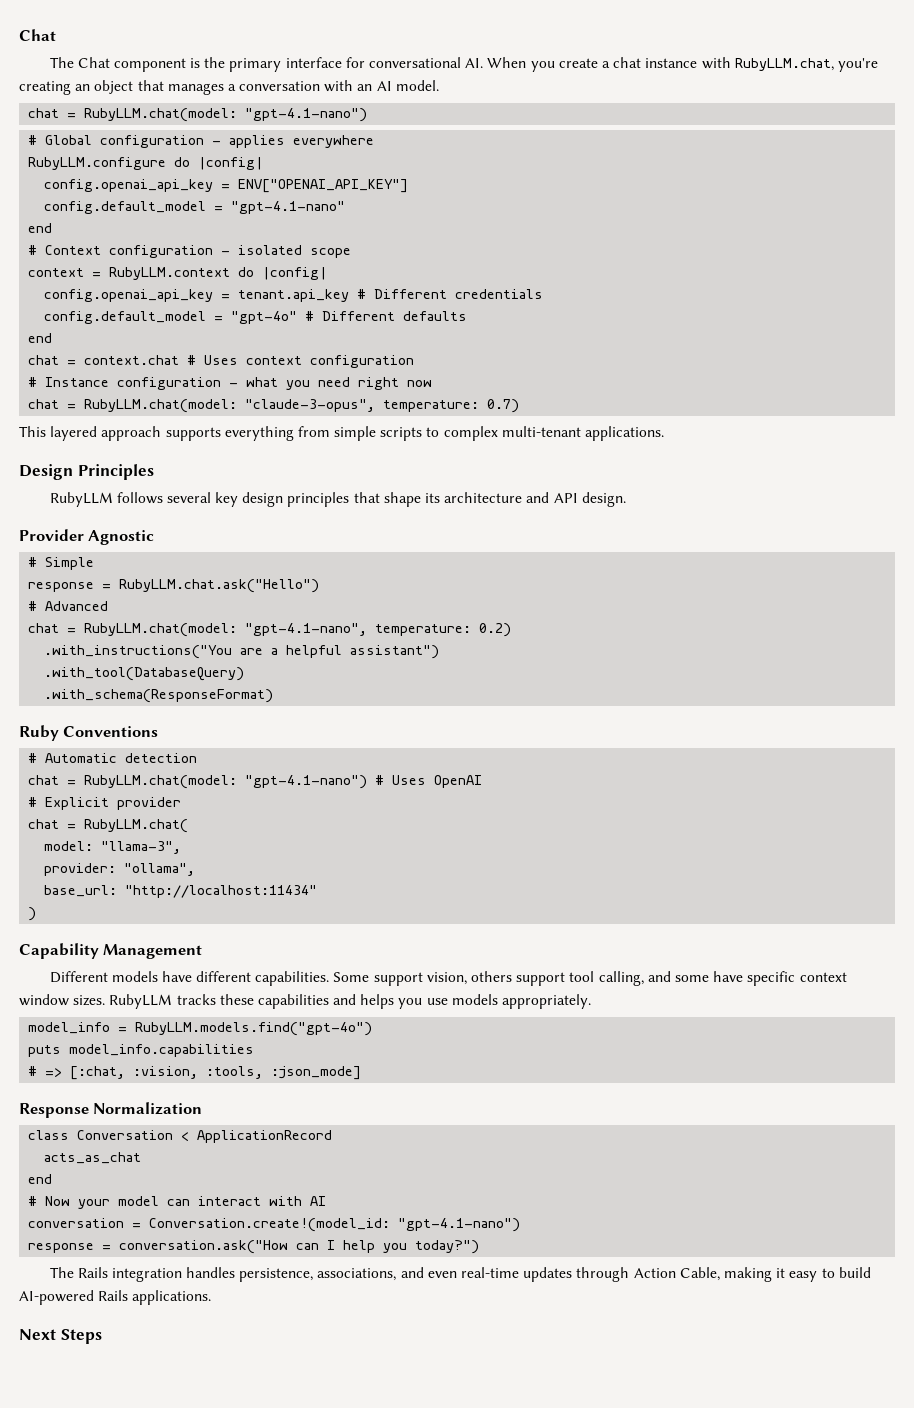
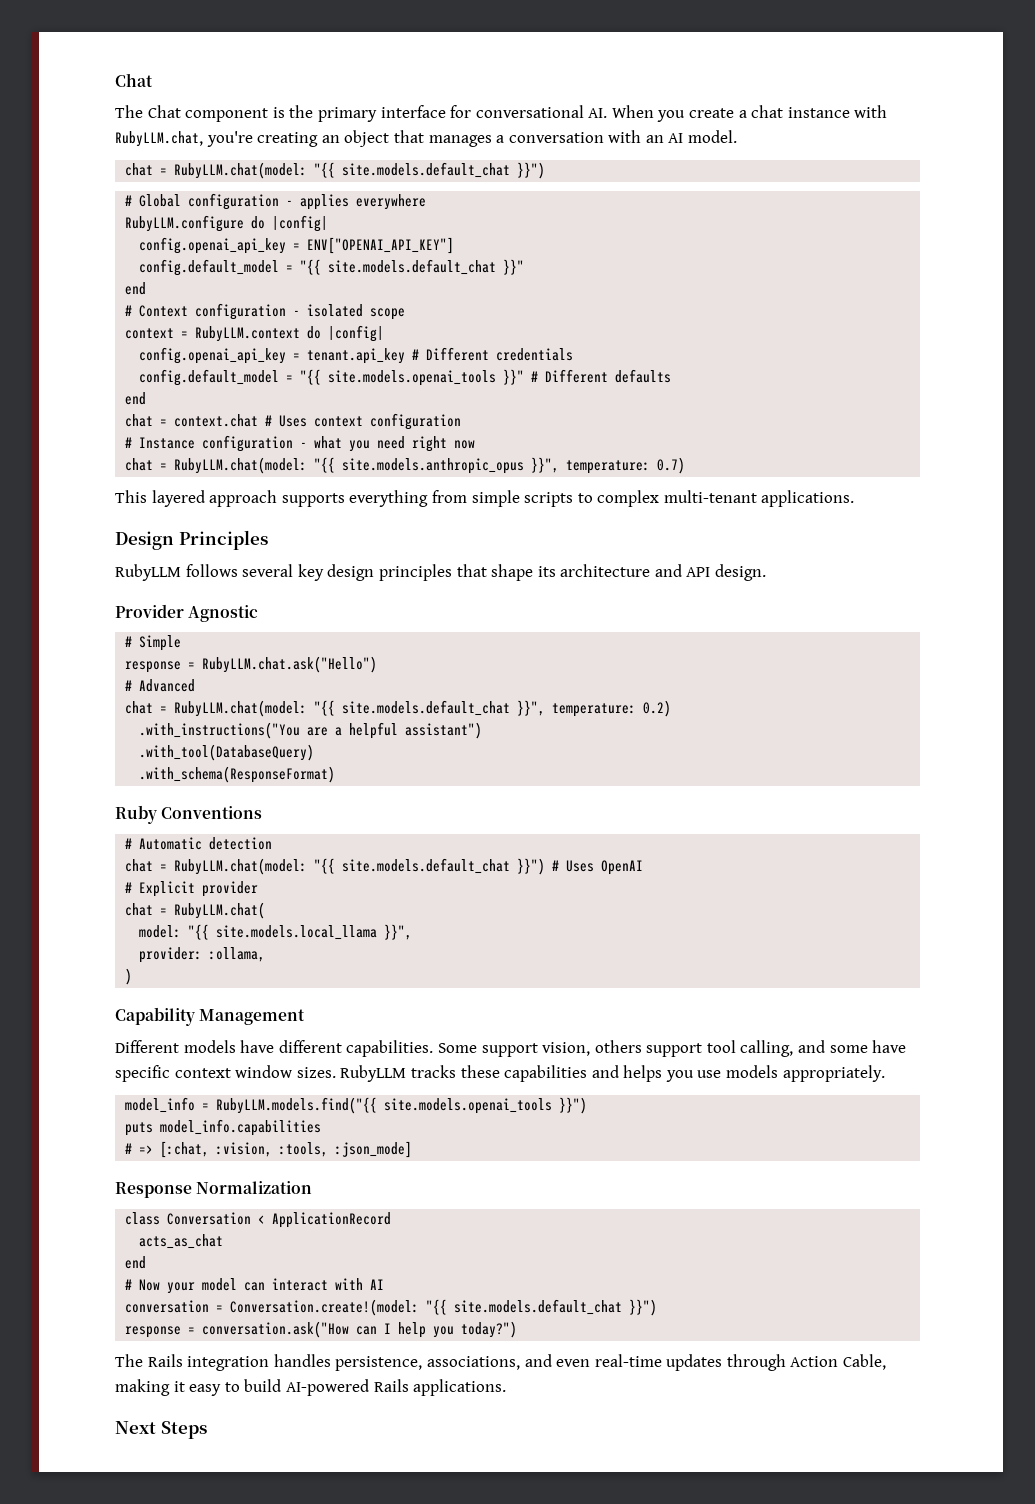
  The Chat component is the primary interface for conversational AI. When you create a chat instance with RubyLLM.chat, you're creating an object that manages a conversation with an AI model.
- chat = RubyLLM.chat(model: "gpt-4.1-nano")
+ chat = RubyLLM.chat(model: "{{ site.models.default_chat }}")
- config.default_model = "gpt-4.1-nano"
+ config.default_model = "{{ site.models.default_chat }}"
- config.default_model = "gpt-4o" # Different defaults
+ config.default_model = "{{ site.models.openai_tools }}" # Different defaults
- chat = RubyLLM.chat(model: "claude-3-opus", temperature: 0.7)
+ chat = RubyLLM.chat(model: "{{ site.models.anthropic_opus }}", temperature: 0.7)
- chat = RubyLLM.chat(model: "gpt-4.1-nano", temperature: 0.2)
+ chat = RubyLLM.chat(model: "{{ site.models.default_chat }}", temperature: 0.2)
- chat = RubyLLM.chat(model: "gpt-4.1-nano") # Uses OpenAI
+ chat = RubyLLM.chat(model: "{{ site.models.default_chat }}") # Uses OpenAI
- model: "llama-3",
- provider: "ollama",
- base_url: "http://localhost:11434"
+ model: "{{ site.models.local_llama }}",
+ provider: :ollama,
- model_info = RubyLLM.models.find("gpt-4o")
+ model_info = RubyLLM.models.find("{{ site.models.openai_tools }}")
- conversation = Conversation.create!(model_id: "gpt-4.1-nano")
+ conversation = Conversation.create!(model: "{{ site.models.default_chat }}")

